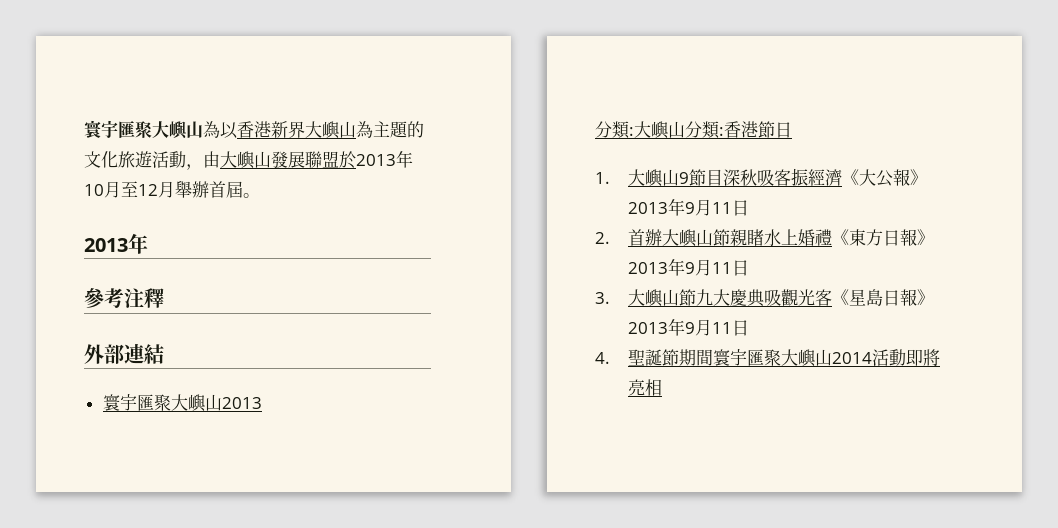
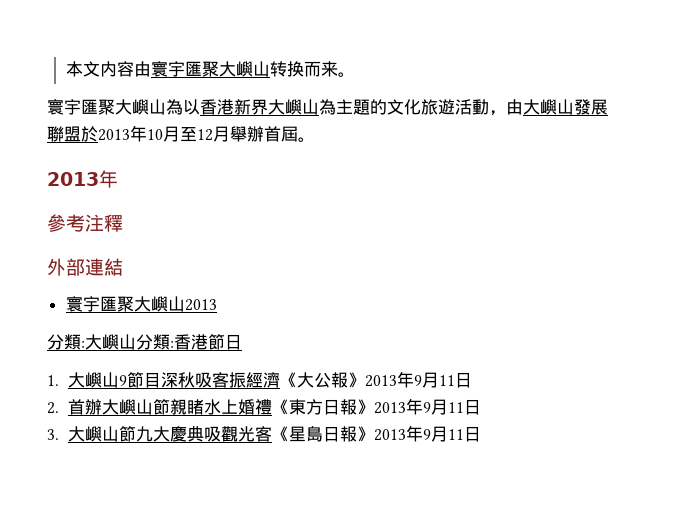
+ 本文内容由寰宇匯聚大嶼山转换而来。
- 4.聖誕節期間寰宇匯聚大嶼山2014活動即將亮相

